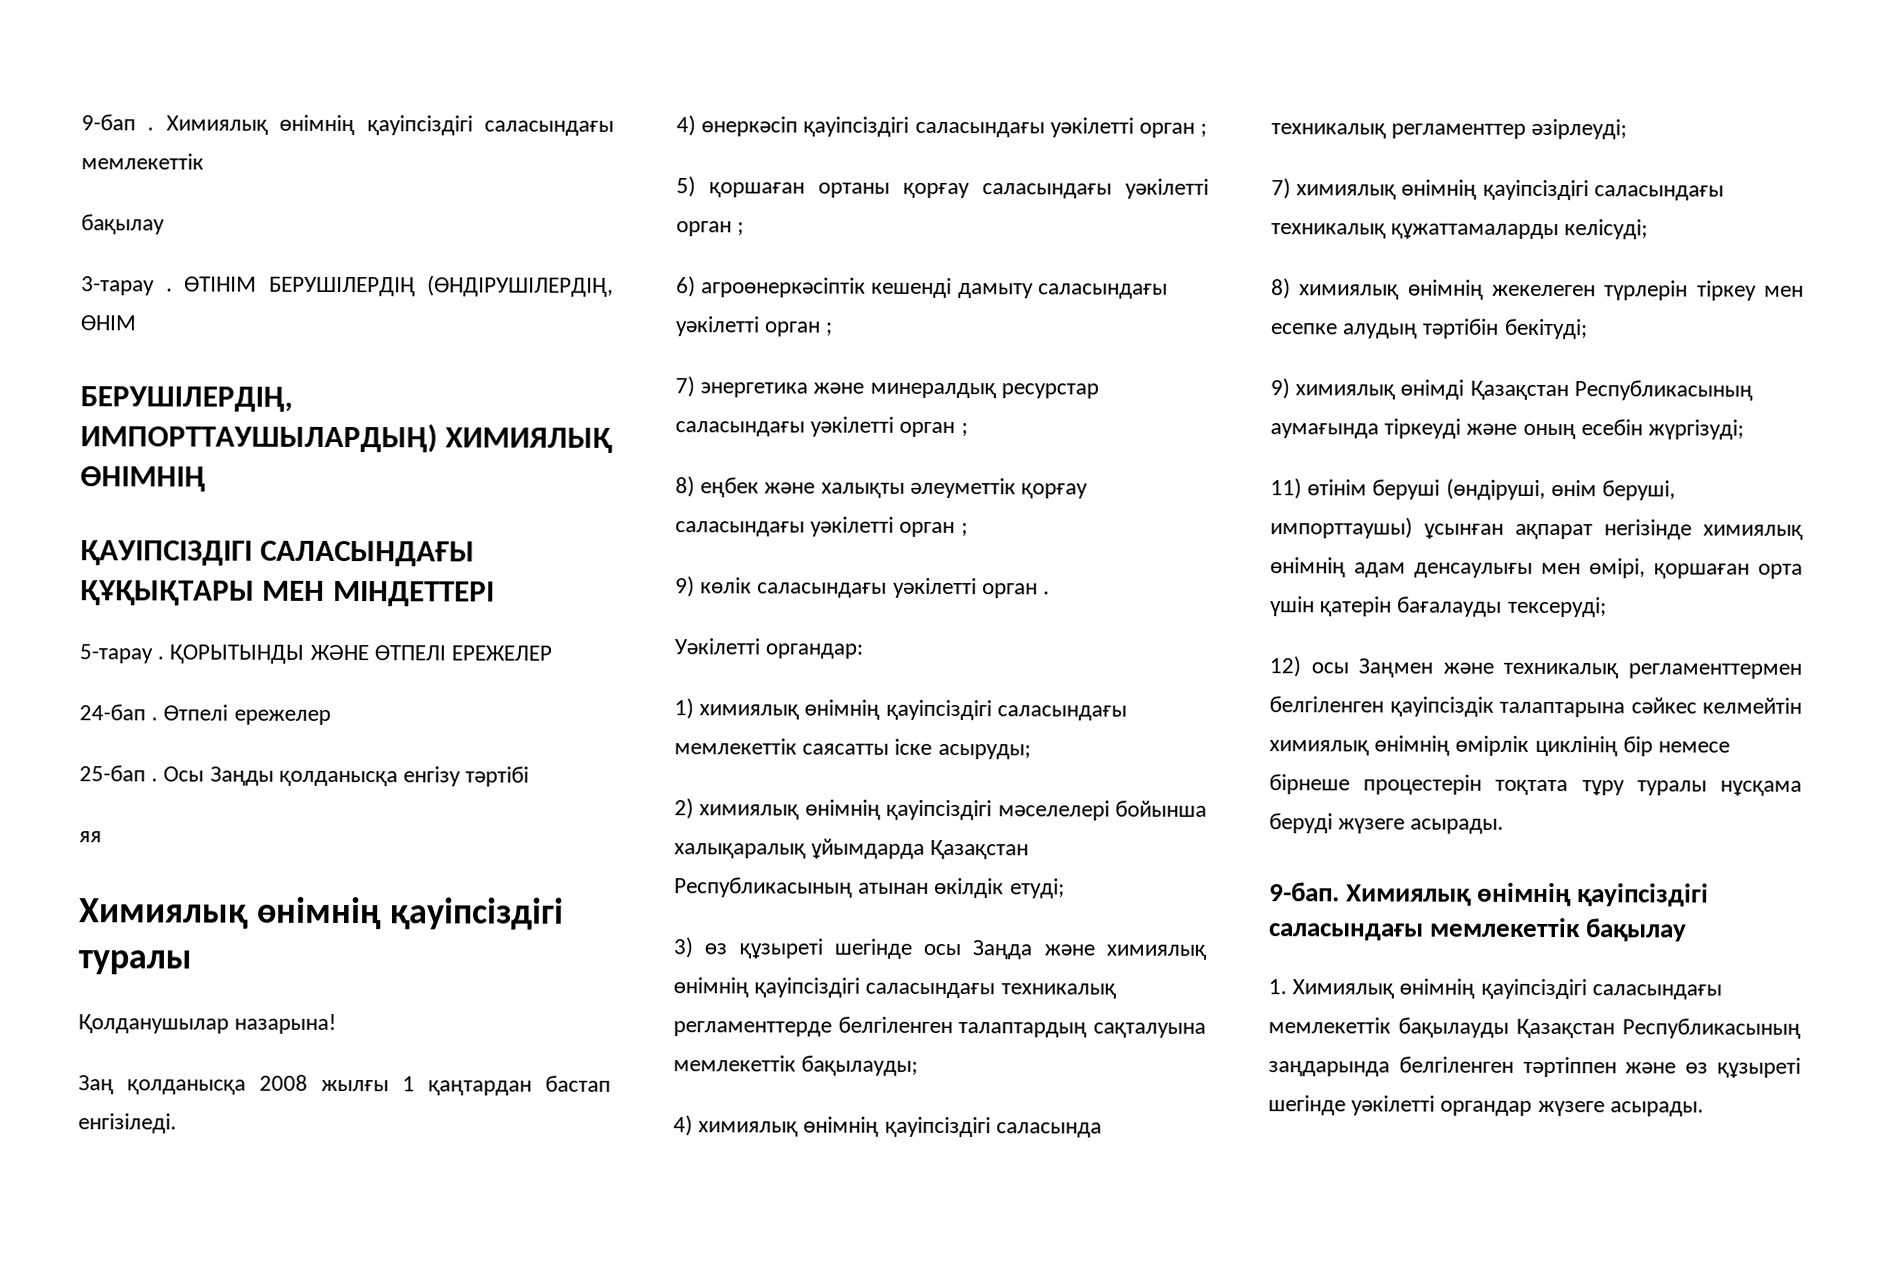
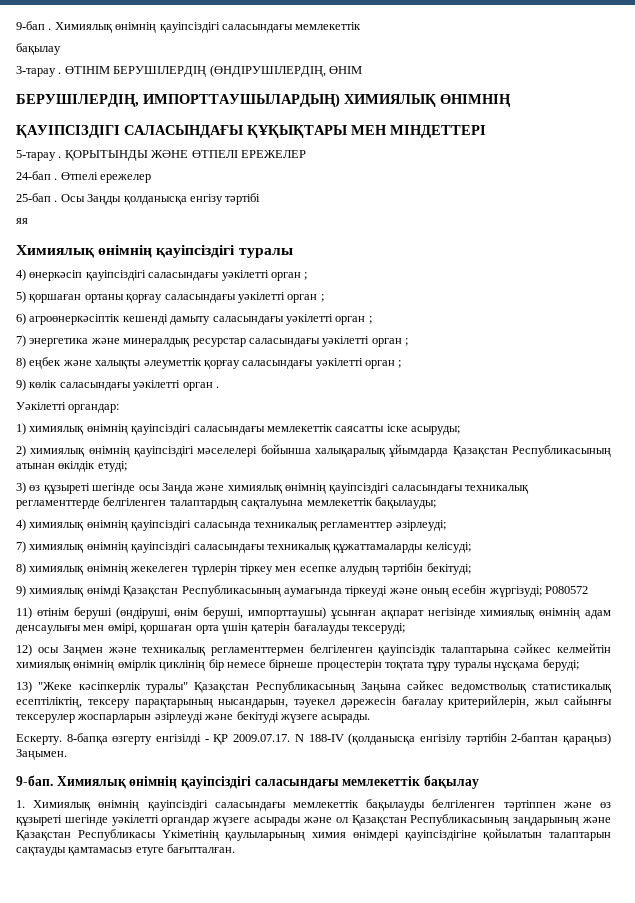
- Қолданушылар назарына!
- Заң қолданысқа 2008 жылғы 1 қаңтардан бастап енгізіледі.
- 9) химиялық өнімді Қазақстан Республикасының аумағында тіркеуді және оның есебін жүргізуді;
+ 9) химиялық өнімді Қазақстан Республикасының аумағында тіркеуді және оның есебін жүргізуді; P080572
- 12) осы Заңмен және техникалық регламенттермен белгіленген қауіпсіздік талаптарына сәйкес келмейтін химиялық өнімнің өмірлік циклінің бір немесе бірнеше процестерін тоқтата тұру туралы нұсқама беруді жүзеге асырады.
+ 12) осы Заңмен және техникалық регламенттермен белгіленген қауіпсіздік талаптарына сәйкес келмейтін химиялық өнімнің өмірлік циклінің бір немесе бірнеше процестерін тоқтата тұру туралы нұсқама беруді;
+ 13) "Жеке кәсіпкерлік туралы" Қазақстан Республикасының Заңына сәйкес ведомстволық статистикалық есептіліктің, тексеру парақтарының нысандарын, тәуекел дәрежесін бағалау критерийлерін, жыл сайынғы тексерулер жоспарларын әзірлеуді және бекітуді жүзеге асырады.
+ Ескерту. 8-бапқа өзгерту енгізілді - ҚР 2009.07.17. N 188-IV (қолданысқа енгізілу тәртібін 2-баптан қараңыз) Заңымен.
- 1. Химиялық өнімнің қауіпсіздігі саласындағы мемлекеттік бақылауды Қазақстан Республикасының заңдарында белгіленген тәртіппен және өз құзыреті шегінде уәкілетті органдар жүзеге асырады.
+ 1. Химиялық өнімнің қауіпсіздігі саласындағы мемлекеттік бақылауды белгіленген тәртіппен және өз құзыреті шегінде уәкілетті органдар жүзеге асырады және ол Қазақстан Республикасының заңдарының және Қазақстан Республикасы Үкіметінің қаулыларының химия өнімдері қауіпсіздігіне қойылатын талаптарын сақтауды қамтамасыз етуге бағытталған.

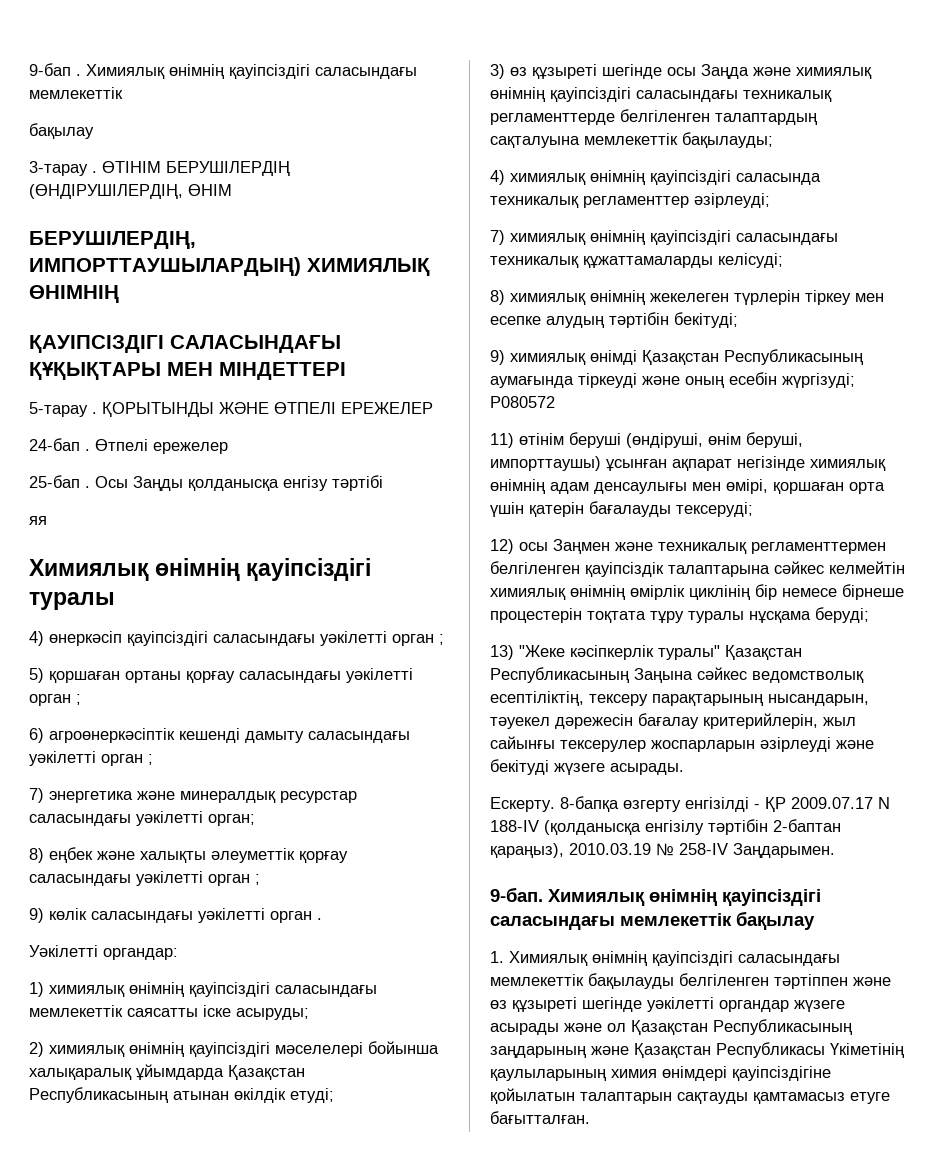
- 7) энергетика және минералдық ресурстар саласындағы уәкілетті орган ;
+ 7) энергетика және минералдық ресурстар саласындағы уәкілетті орган;
- 13) "Жеке кәсіпкерлік туралы" Қазақстан Республикасының Заңына сәйкес ведомстволық статистикалық есептіліктің, тексеру парақтарының нысандарын, тәуекел дәрежесін бағалау критерийлерін, жыл сайынғы тексерулер жоспарларын әзірлеуді және бекітуді жүзеге асырады.
+ 13) "Жеке кәсіпкерлік туралы" Қазақстан Республикасының Заңына сәйкес ведомстволық есептіліктің, тексеру парақтарының нысандарын, тәуекел дәрежесін бағалау критерийлерін, жыл сайынғы тексерулер жоспарларын әзірлеуді және бекітуді жүзеге асырады.
- 8-бапқа өзгерту енгізілді - ҚР 2009.07.17. N 188-IV (қолданысқа енгізілу тәртібін 2-баптан қараңыз) Заңымен.
+ 8-бапқа өзгерту енгізілді - ҚР 2009.07.17 N 188-IV (қолданысқа енгізілу тәртібін 2-баптан қараңыз), 2010.03.19 № 258-IV Заңдарымен.

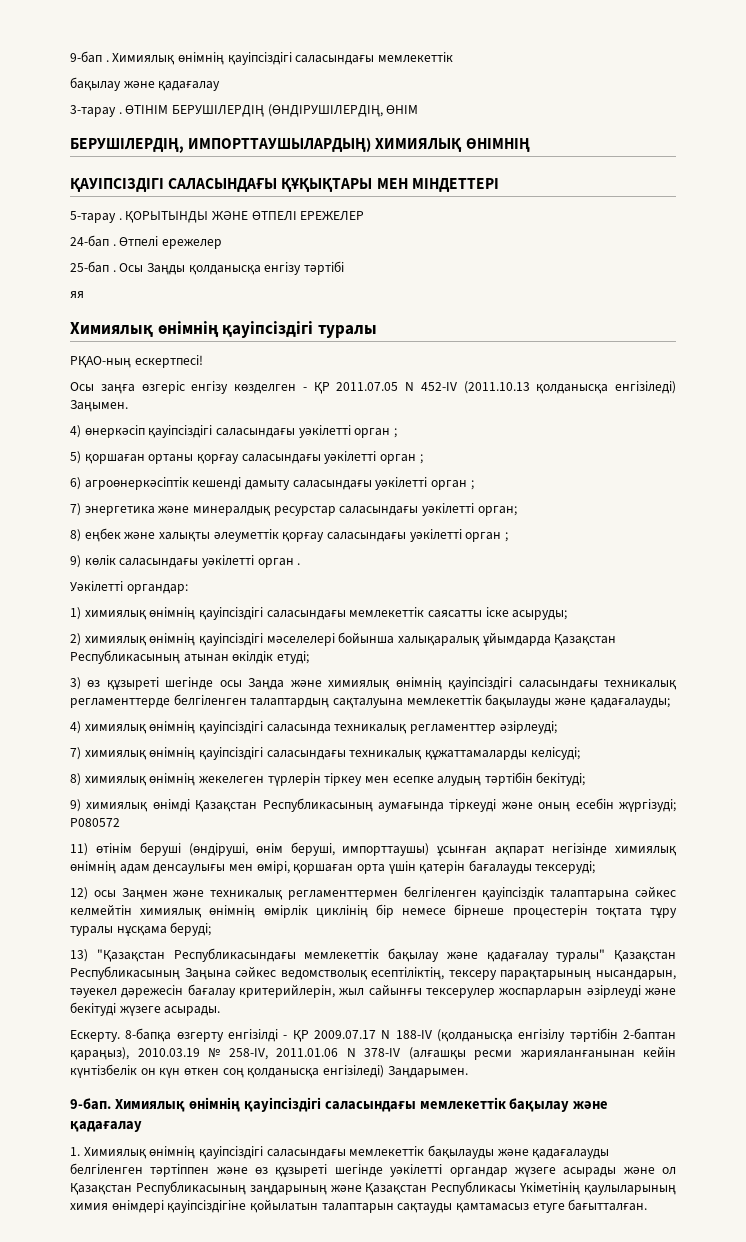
  9-бап . Химиялық өнімнің қауіпсіздігі саласындағы мемлекеттік
- бақылау
+ бақылау және қадағалау
+ РҚАО-ның ескертпесі!
+ Осы заңға өзгеріс енгізу көзделген - ҚР 2011.07.05 N 452-IV (2011.10.13 қолданысқа енгізіледі) Заңымен.
- 3) өз құзыреті шегінде осы Заңда және химиялық өнімнің қауіпсіздігі саласындағы техникалық регламенттерде белгіленген талаптардың сақталуына мемлекеттік бақылауды;
+ 3) өз құзыреті шегінде осы Заңда және химиялық өнімнің қауіпсіздігі саласындағы техникалық регламенттерде белгіленген талаптардың сақталуына мемлекеттік бақылауды және қадағалауды;
- 13) "Жеке кәсіпкерлік туралы" Қазақстан Республикасының Заңына сәйкес ведомстволық есептіліктің, тексеру парақтарының нысандарын, тәуекел дәрежесін бағалау критерийлерін, жыл сайынғы тексерулер жоспарларын әзірлеуді және бекітуді жүзеге асырады.
+ 13) "Қазақстан Республикасындағы мемлекеттік бақылау және қадағалау туралы" Қазақстан Республикасының Заңына сәйкес ведомстволық есептіліктің, тексеру парақтарының нысандарын, тәуекел дәрежесін бағалау критерийлерін, жыл сайынғы тексерулер жоспарларын әзірлеуді және бекітуді жүзеге асырады.
- 8-бапқа өзгерту енгізілді - ҚР 2009.07.17 N 188-IV (қолданысқа енгізілу тәртібін 2-баптан қараңыз), 2010.03.19 № 258-IV Заңдарымен.
+ 8-бапқа өзгерту енгізілді - ҚР 2009.07.17 N 188-IV (қолданысқа енгізілу тәртібін 2-баптан қараңыз), 2010.03.19 № 258-IV, 2011.01.06 N 378-IV (алғашқы ресми жарияланғанынан кейін күнтізбелік он күн өткен соң қолданысқа енгізіледі) Заңдарымен.
- Химиялық өнімнің қауіпсіздігі саласындағы мемлекеттік бақылау
+ Химиялық өнімнің қауіпсіздігі саласындағы мемлекеттік бақылау және қадағалау
- 1. Химиялық өнімнің қауіпсіздігі саласындағы мемлекеттік бақылауды белгіленген тәртіппен және өз құзыреті шегінде уәкілетті органдар жүзеге асырады және ол Қазақстан Республикасының заңдарының және Қазақстан Республикасы Үкіметінің қаулыларының химия өнімдері қауіпсіздігіне қойылатын талаптарын сақтауды қамтамасыз етуге бағытталған.
+ 1. Химиялық өнімнің қауіпсіздігі саласындағы мемлекеттік бақылауды және қадағалауды белгіленген тәртіппен және өз құзыреті шегінде уәкілетті органдар жүзеге асырады және ол Қазақстан Республикасының заңдарының және Қазақстан Республикасы Үкіметінің қаулыларының химия өнімдері қауіпсіздігіне қойылатын талаптарын сақтауды қамтамасыз етуге бағытталған.

